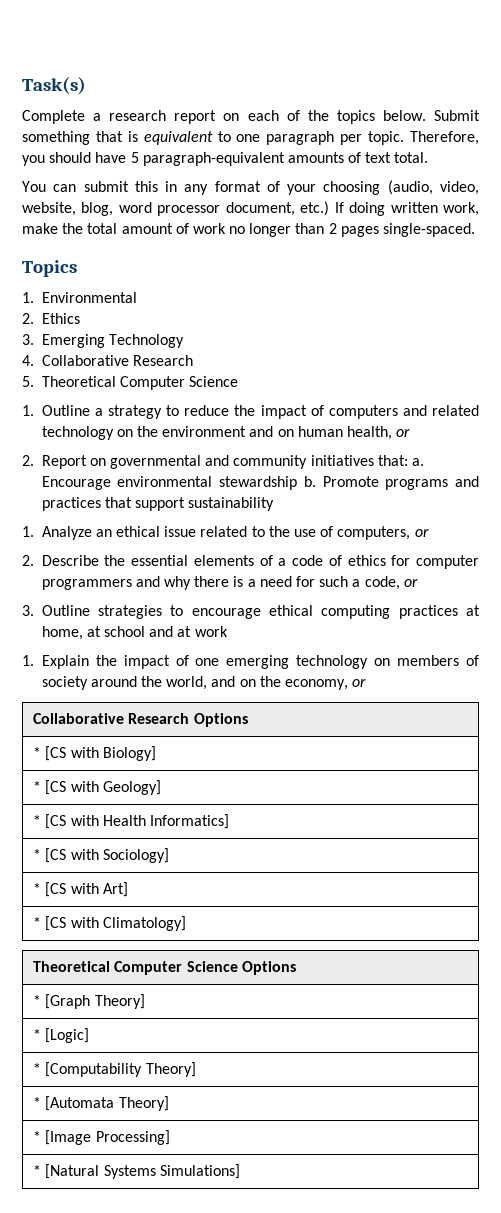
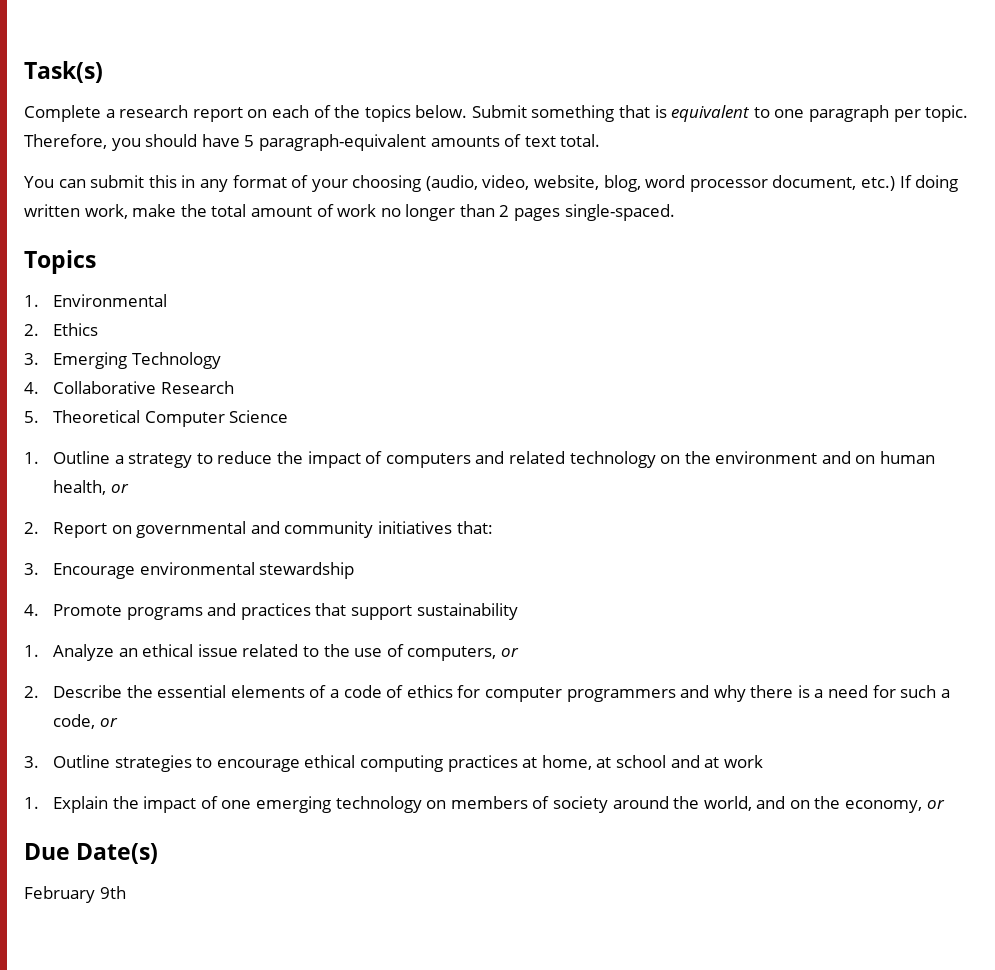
- 2. Report on governmental and community initiatives that: a. Encourage environmental stewardship b. Promote programs and practices that support sustainability
+ 2. Report on governmental and community initiatives that:
+ 3. Encourage environmental stewardship
+ 4. Promote programs and practices that support sustainability
- Collaborative Research Options
- * [CS with Biology]
- * [CS with Geology]
- * [CS with Health Informatics]
- * [CS with Sociology]
- * [CS with Art]
- * [CS with Climatology]
- Theoretical Computer Science Options
- * [Graph Theory]
- * [Logic]
- * [Computability Theory]
- * [Automata Theory]
- * [Image Processing]
- * [Natural Systems Simulations]
+ Due Date(s)
+ February 9th

